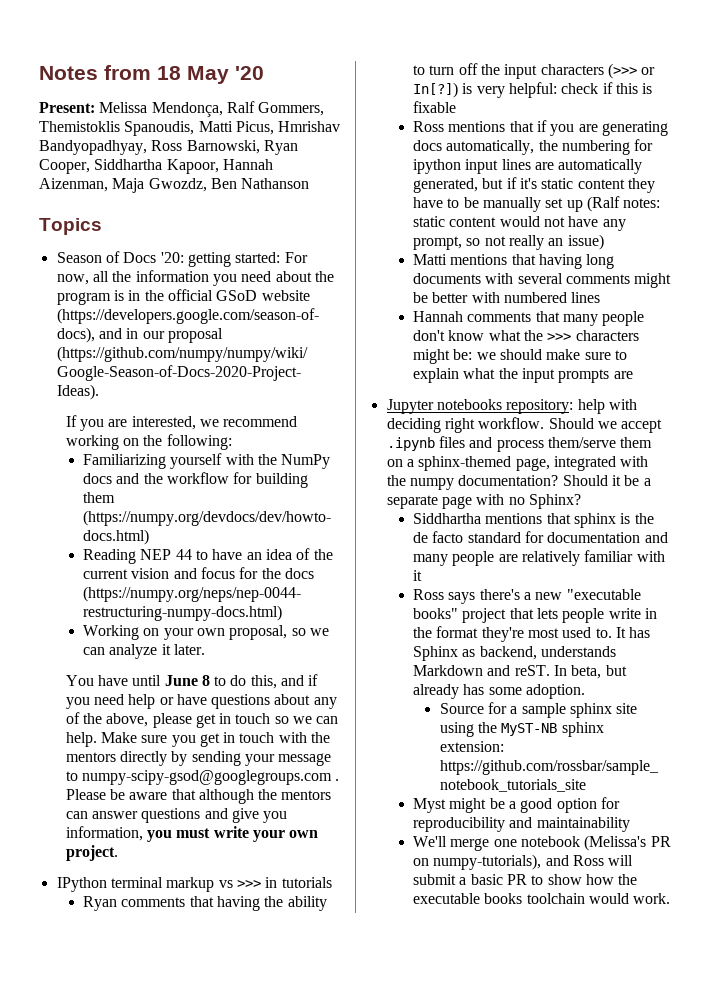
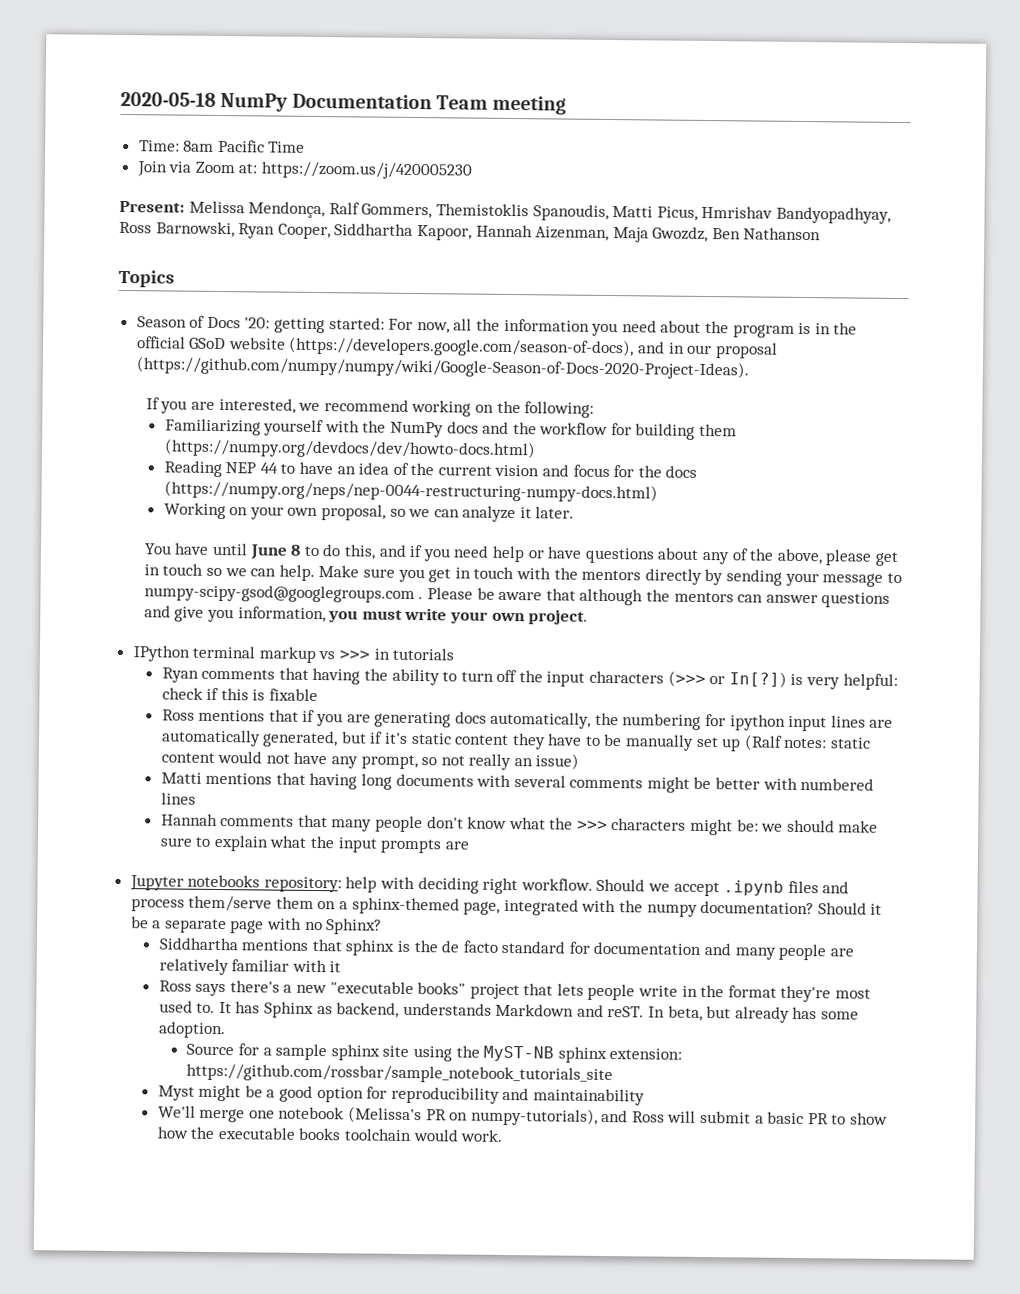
- Notes from 18 May '20
+ 2020-05-18 NumPy Documentation Team meeting
+ Time: 8am Pacific Time
+ Join via Zoom at: https://zoom.us/j/420005230

